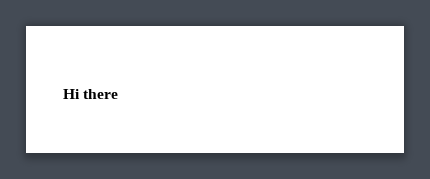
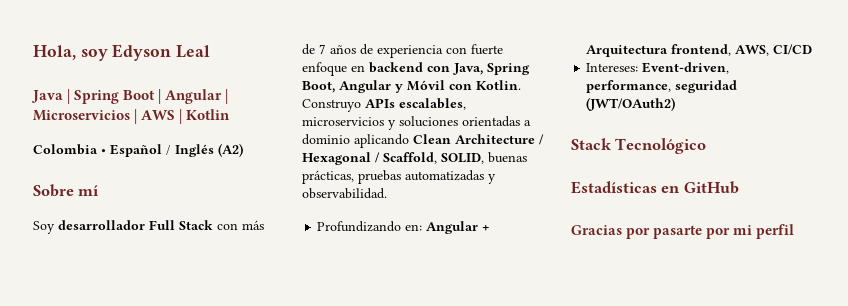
- Hi there
+ Hola, soy Edyson Leal
+ Java | Spring Boot | Angular | Microservicios | AWS | Kotlin
+ Colombia • Español / Inglés (A2)
+ Sobre mí
+ Soy desarrollador Full Stack con más de 7 años de experiencia con fuerte enfoque en backend con Java, Spring Boot, Angular y Móvil con Kotlin. Construyo APIs escalables, microservicios y soluciones orientadas a dominio aplicando Clean Architecture / Hexagonal / Scaffold, SOLID, buenas prácticas, pruebas automatizadas y observabilidad.
+ Profundizando en: Angular + Arquitectura frontend, AWS, CI/CD
+ Intereses: Event-driven, performance, seguridad (JWT/OAuth2)
+ Stack Tecnológico
+ Estadísticas en GitHub
+ Gracias por pasarte por mi perfil

